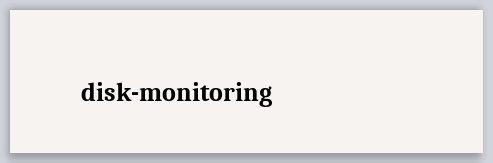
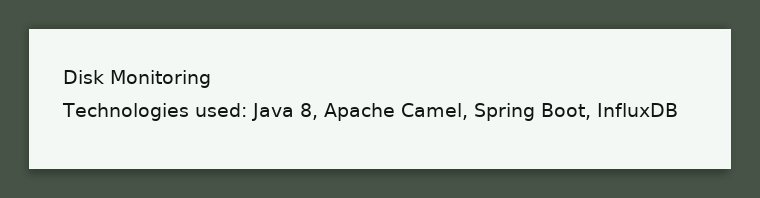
- disk-monitoring
+ Disk Monitoring
+ Technologies used: Java 8, Apache Camel, Spring Boot, InfluxDB

